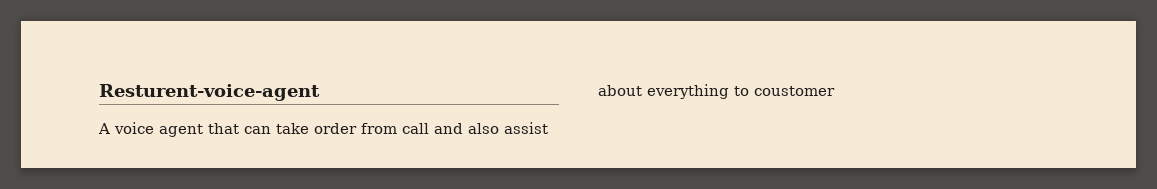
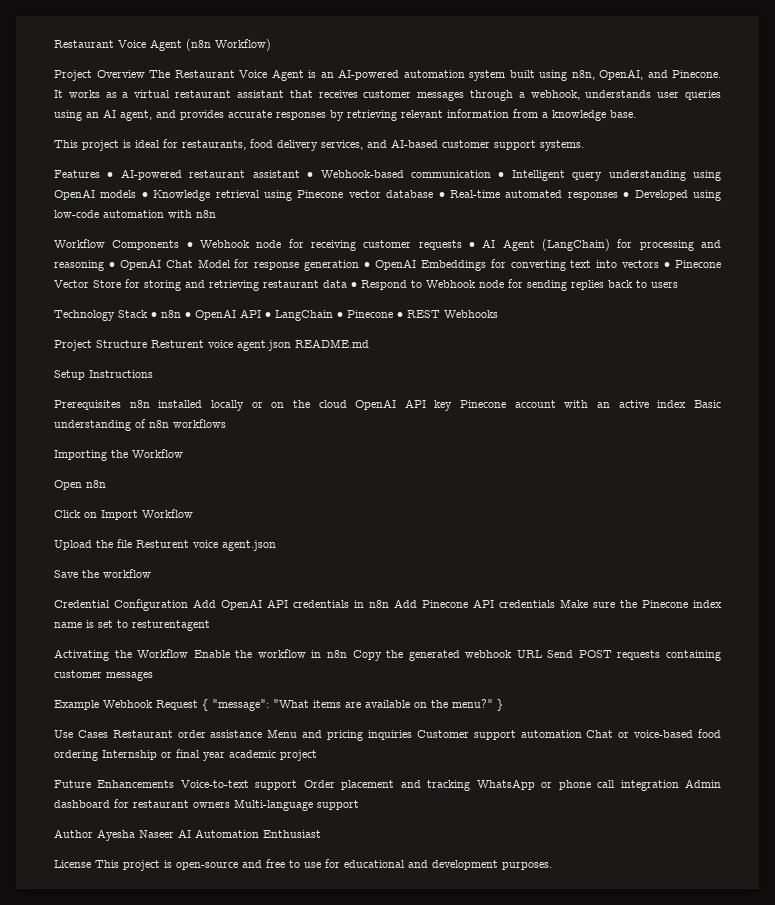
- Resturent-voice-agent
- A voice agent that can take order from call and also assist about everything to coustomer
+ Restaurant Voice Agent (n8n Workflow)
+ Project Overview The Restaurant Voice Agent is an AI-powered automation system built using n8n, OpenAI, and Pinecone. It works as a virtual restaurant assistant that receives customer messages through a webhook, understands user queries using an AI agent, and provides accurate responses by retrieving relevant information from a knowledge base.
+ This project is ideal for restaurants, food delivery services, and AI-based customer support systems.
+ Features • AI-powered restaurant assistant • Webhook-based communication • Intelligent query understanding using OpenAI models • Knowledge retrieval using Pinecone vector database • Real-time automated responses • Developed using low-code automation with n8n
+ Workflow Components • Webhook node for receiving customer requests • AI Agent (LangChain) for processing and reasoning • OpenAI Chat Model for response generation • OpenAI Embeddings for converting text into vectors • Pinecone Vector Store for storing and retrieving restaurant data • Respond to Webhook node for sending replies back to users
+ Technology Stack • n8n • OpenAI API • LangChain • Pinecone • REST Webhooks
+ Project Structure Resturent voice agent.json README.md
+ Setup Instructions
+ Prerequisites n8n installed locally or on the cloud OpenAI API key Pinecone account with an active index Basic understanding of n8n workflows
+ Importing the Workflow
+ Open n8n
+ Click on Import Workflow
+ Upload the file Resturent voice agent.json
+ Save the workflow
+ Credential Configuration Add OpenAI API credentials in n8n Add Pinecone API credentials Make sure the Pinecone index name is set to resturentagent
+ Activating the Workflow Enable the workflow in n8n Copy the generated webhook URL Send POST requests containing customer messages
+ Example Webhook Request { "message": "What items are available on the menu?" }
+ Use Cases Restaurant order assistance Menu and pricing inquiries Customer support automation Chat or voice-based food ordering Internship or final year academic project
+ Future Enhancements Voice-to-text support Order placement and tracking WhatsApp or phone call integration Admin dashboard for restaurant owners Multi-language support
+ Author Ayesha Naseer AI Automation Enthusiast
+ License This project is open-source and free to use for educational and development purposes.

